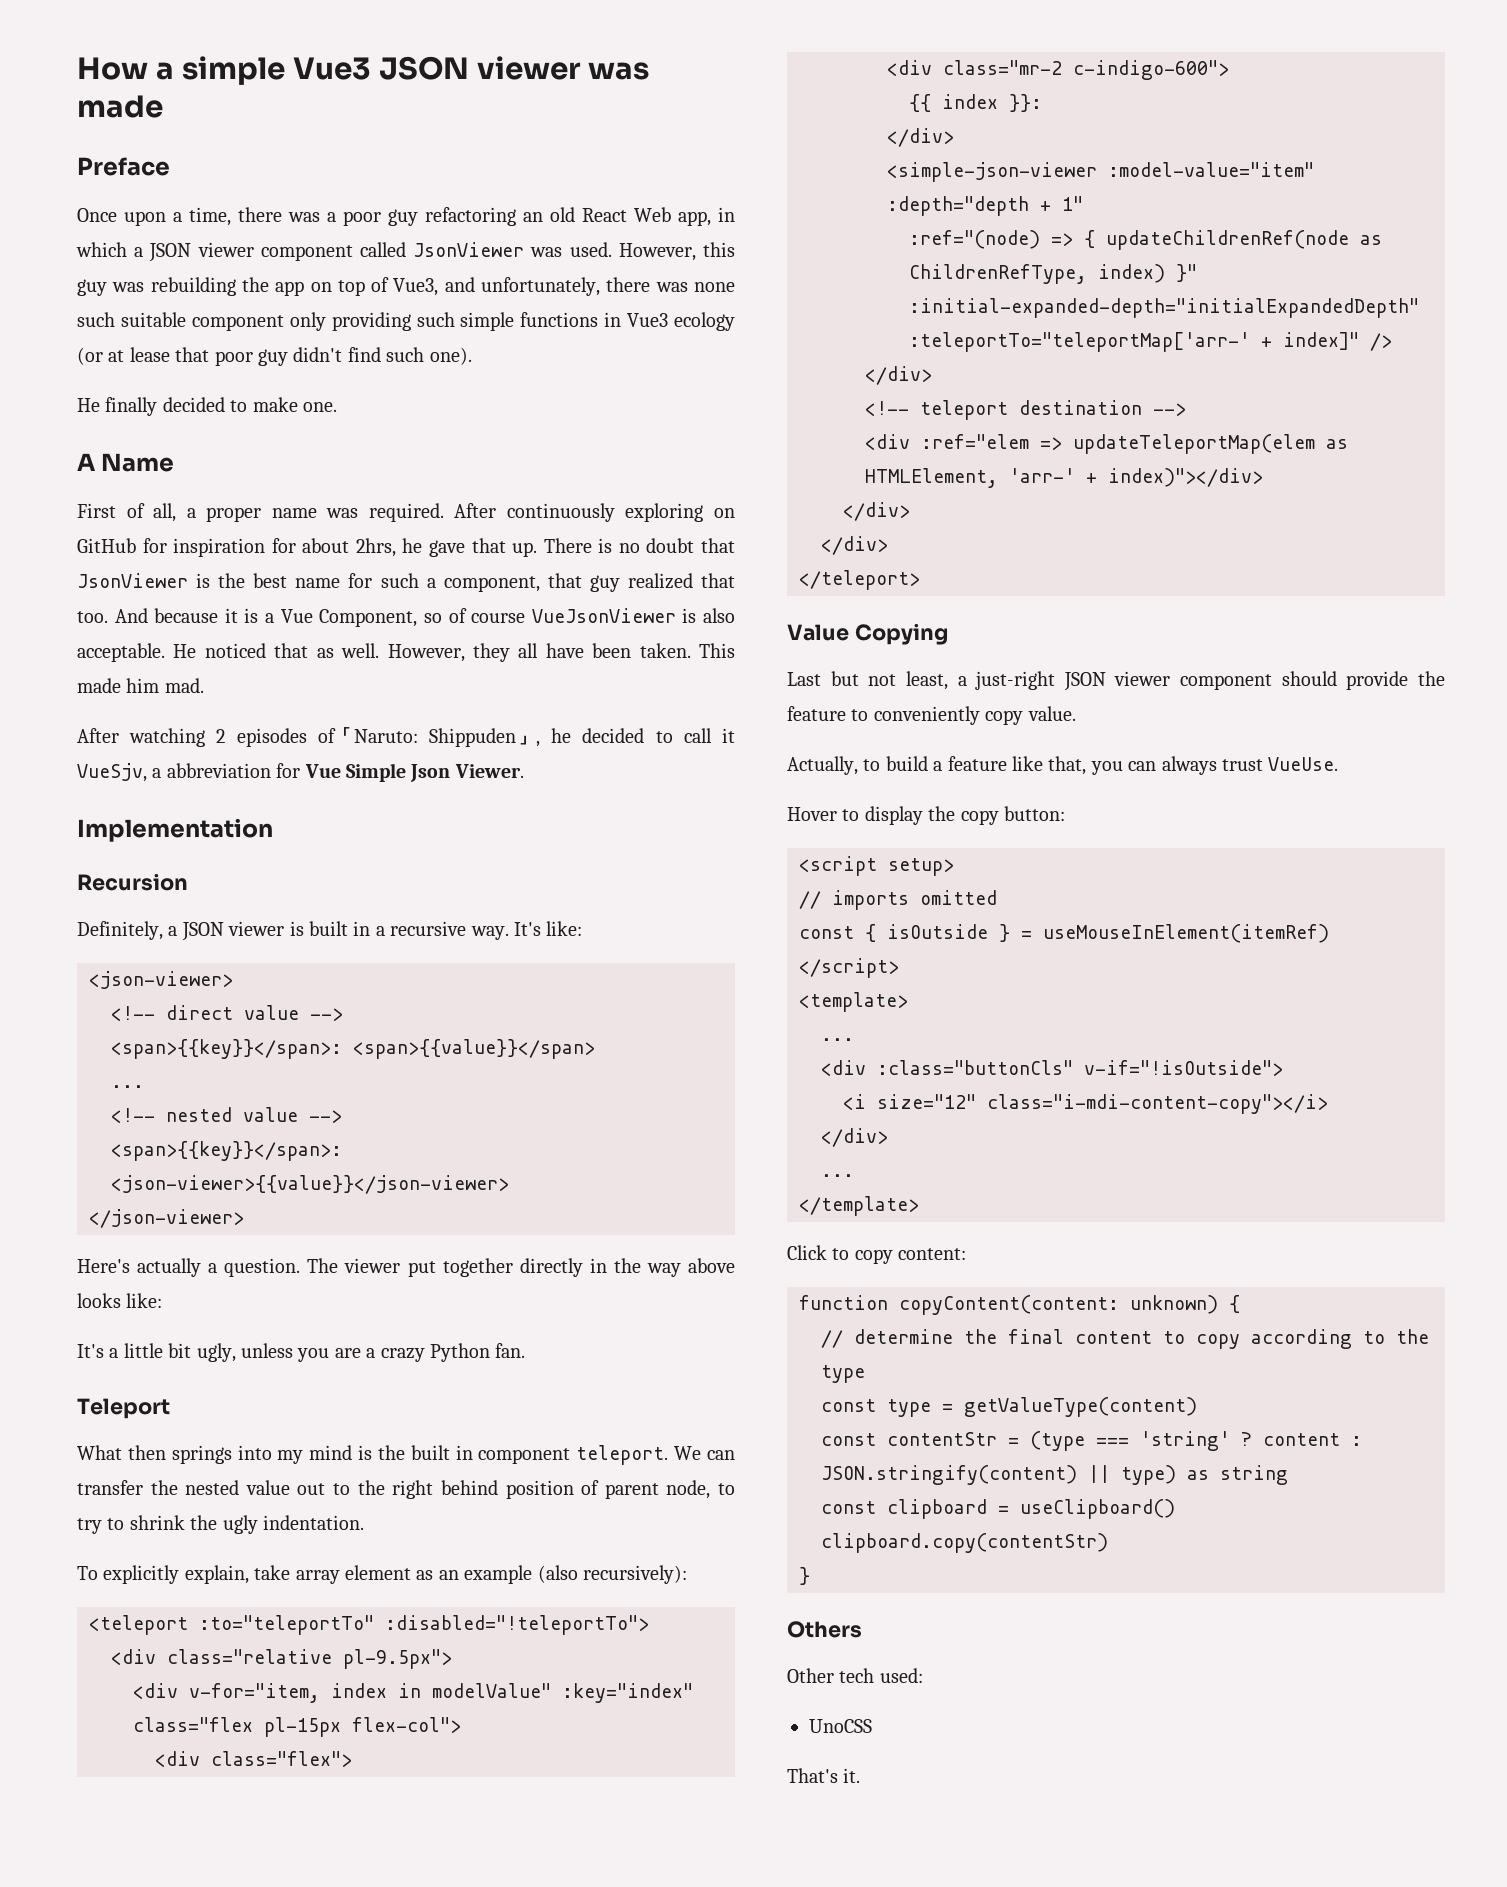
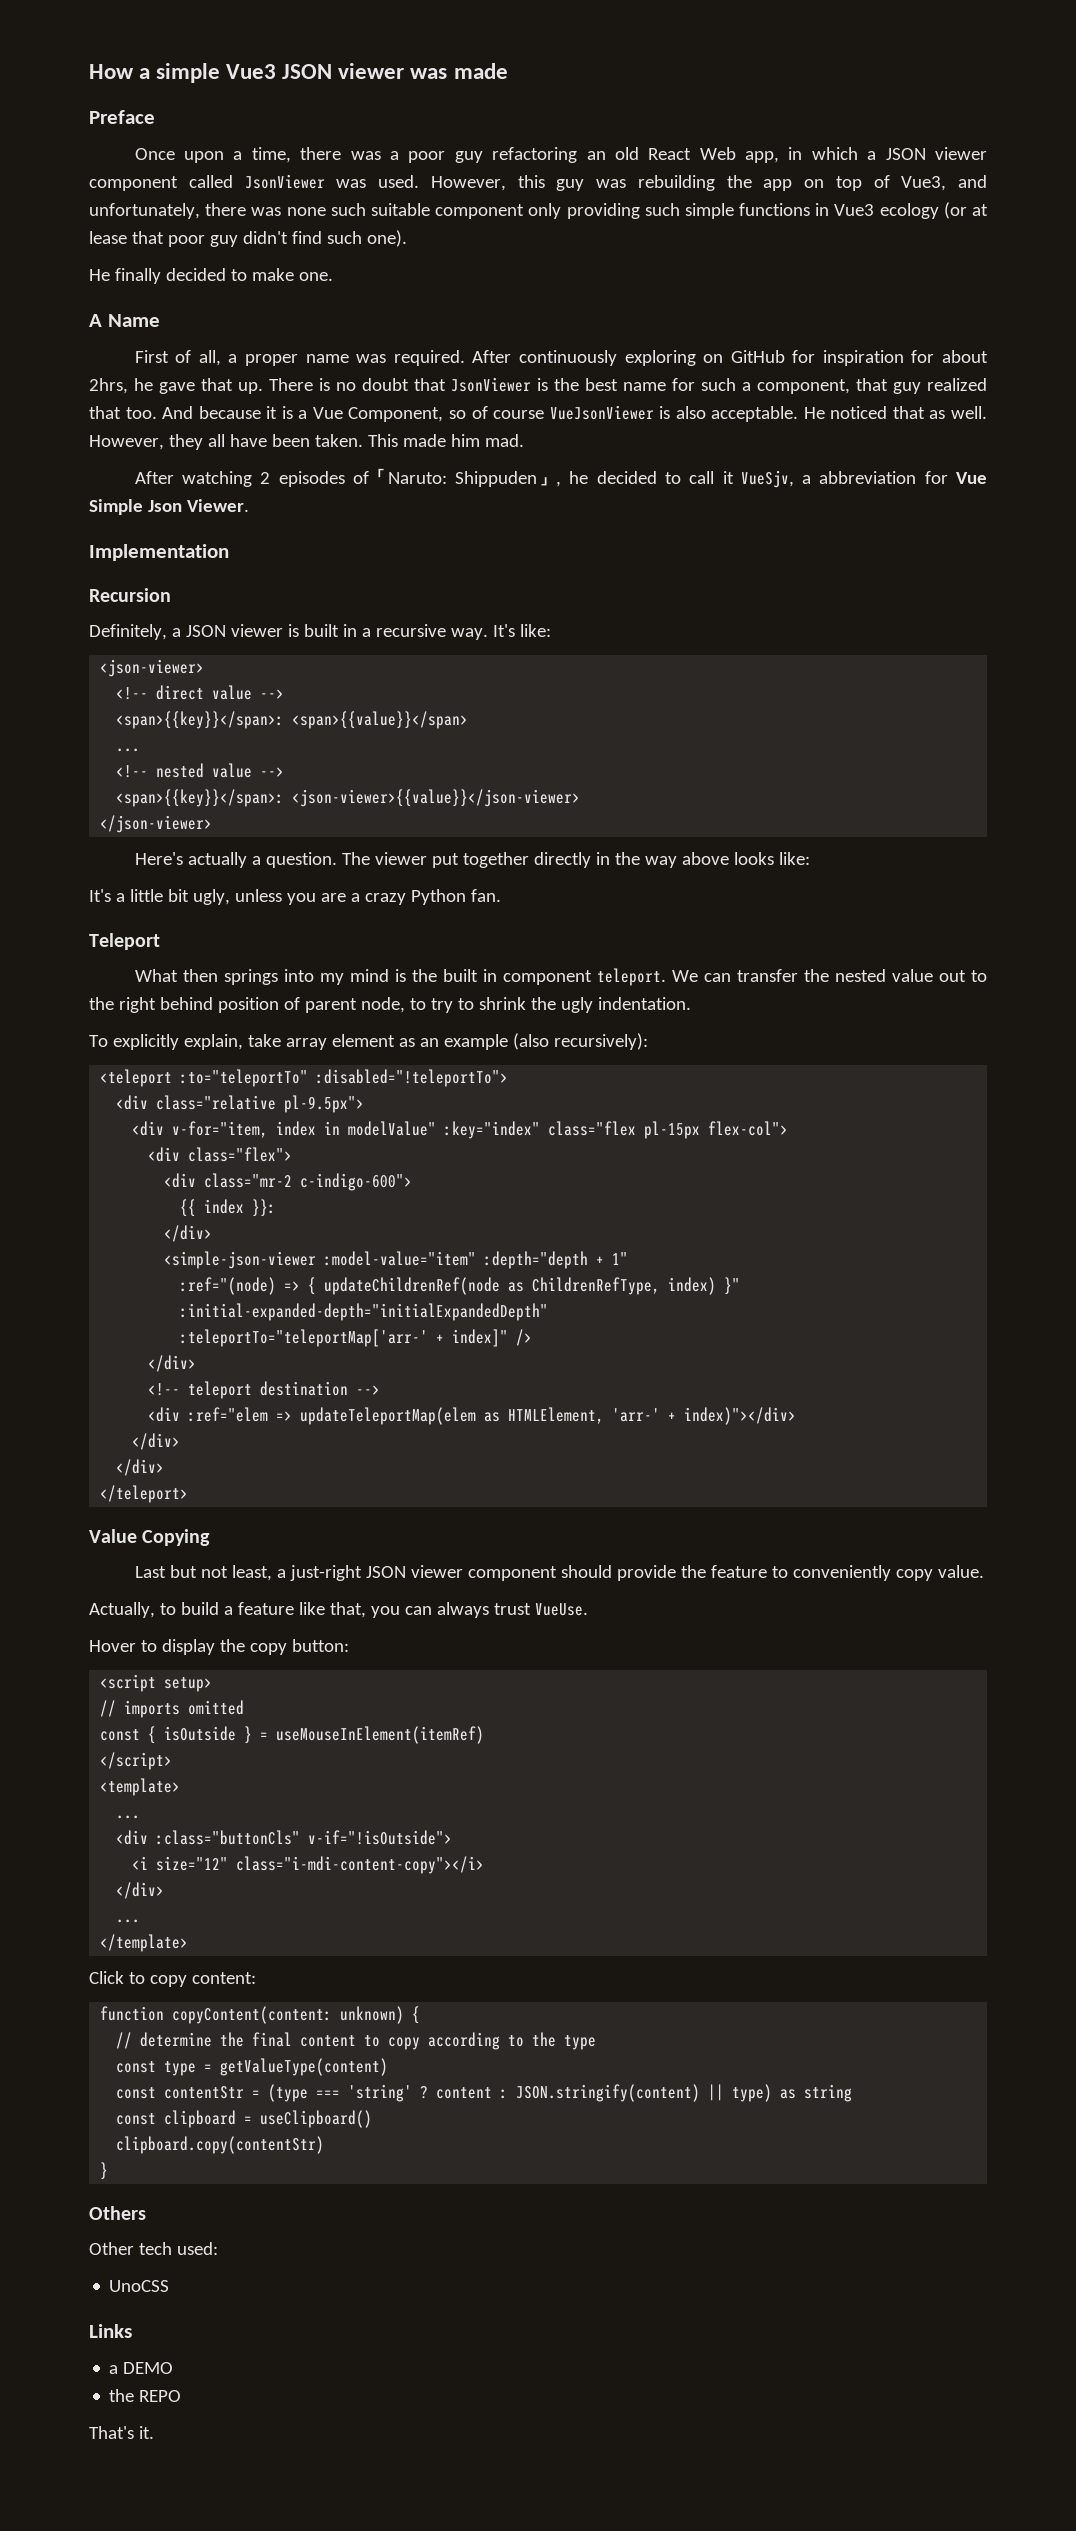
+ Links
+ a DEMO
+ the REPO

